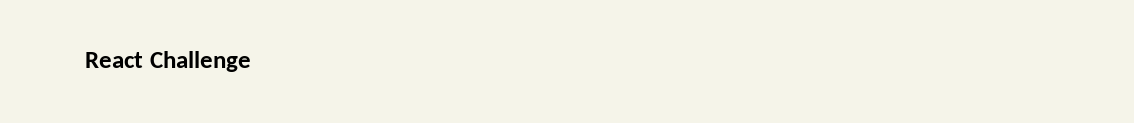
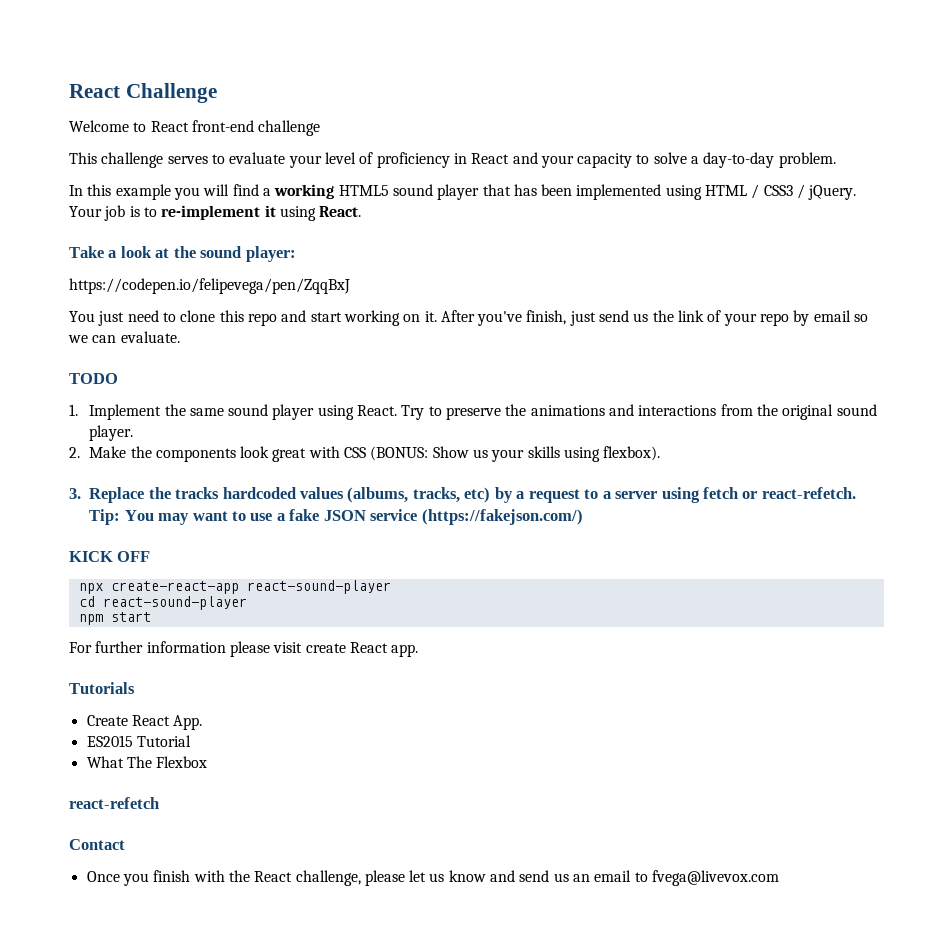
+ Welcome to React front-end challenge
+ This challenge serves to evaluate your level of proficiency in React and your capacity to solve a day-to-day problem.
+ In this example you will find a working HTML5 sound player that has been implemented using HTML / CSS3 / jQuery. Your job is to re-implement it using React.
+ Take a look at the sound player:
+ https://codepen.io/felipevega/pen/ZqqBxJ
+ You just need to clone this repo and start working on it. After you've finish, just send us the link of your repo by email so we can evaluate.
+ TODO
+ 1. Implement the same sound player using React. Try to preserve the animations and interactions from the original sound player.
+ 2. Make the components look great with CSS (BONUS: Show us your skills using flexbox).
+ 3. Replace the tracks hardcoded values (albums, tracks, etc) by a request to a server using fetch or react-refetch. Tip: You may want to use a fake JSON service (https://fakejson.com/)
+ KICK OFF
+ npx create-react-app react-sound-player
+ cd react-sound-player
+ npm start
+ For further information please visit create React app.
+ Tutorials
+ Create React App.
+ ES2015 Tutorial
+ What The Flexbox
+ react-refetch
+ Contact
+ Once you finish with the React challenge, please let us know and send us an email to fvega@livevox.com

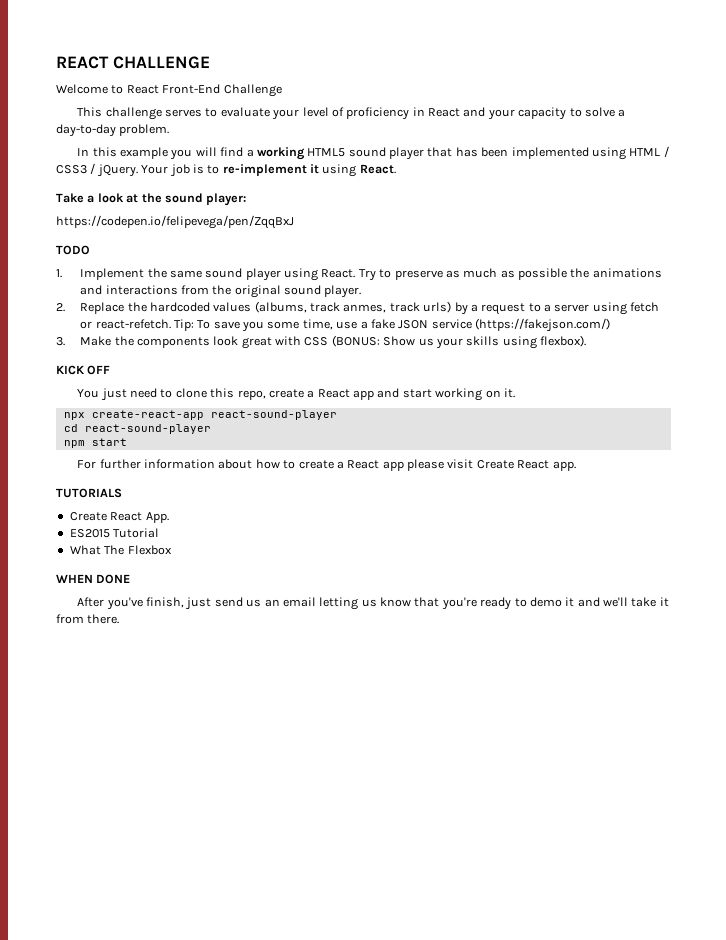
- React Challenge
+ REACT CHALLENGE
- Welcome to React front-end challenge
+ Welcome to React Front-End Challenge
- You just need to clone this repo and start working on it. After you've finish, just send us the link of your repo by email so we can evaluate.
- Try to preserve the animations and interactions from the original sound player.
+ Try to preserve as much as possible the animations and interactions from the original sound player.
- 2. Make the components look great with CSS (BONUS: Show us your skills using flexbox).
+ 2. Replace the hardcoded values (albums, track anmes, track urls) by a request to a server using fetch or react-refetch. Tip: To save you some time, use a fake JSON service (https://fakejson.com/)
+ 3. Make the components look great with CSS (BONUS: Show us your skills using flexbox).
- 3. Replace the tracks hardcoded values (albums, tracks, etc) by a request to a server using fetch or react-refetch. Tip: You may want to use a fake JSON service (https://fakejson.com/)
  KICK OFF
+ You just need to clone this repo, create a React app and start working on it.
- For further information please visit create React app.
+ For further information about how to create a React app please visit Create React app.
- Tutorials
+ TUTORIALS
- react-refetch
- Contact
- Once you finish with the React challenge, please let us know and send us an email to fvega@livevox.com
+ WHEN DONE
+ After you've finish, just send us an email letting us know that you're ready to demo it and we'll take it from there.

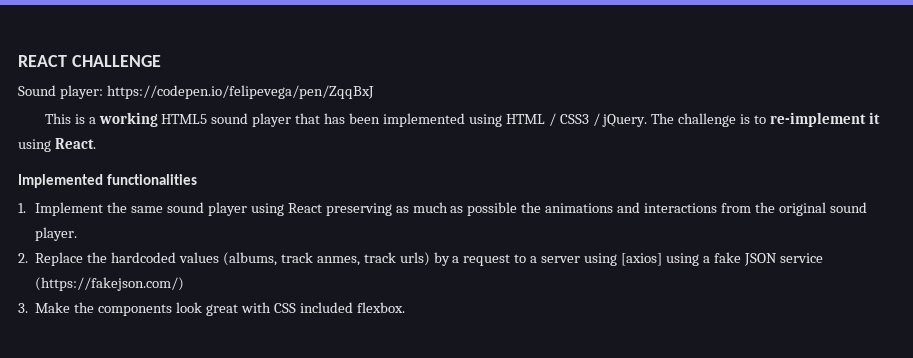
- Welcome to React Front-End Challenge
- This challenge serves to evaluate your level of proficiency in React and your capacity to solve a day-to-day problem.
- In this example you will find a working HTML5 sound player that has been implemented using HTML / CSS3 / jQuery.
+ Sound player: https://codepen.io/felipevega/pen/ZqqBxJ
+ This is a working HTML5 sound player that has been implemented using HTML / CSS3 / jQuery.
- Your job is to re-implement it using React.
+ The challenge is to re-implement it using React.
- Take a look at the sound player:
- https://codepen.io/felipevega/pen/ZqqBxJ
- TODO
+ Implemented functionalities
- 1. Implement the same sound player using React. Try to preserve as much as possible the animations and interactions from the original sound player.
+ 1. Implement the same sound player using React preserving as much as possible the animations and interactions from the original sound player.
- 2. Replace the hardcoded values (albums, track anmes, track urls) by a request to a server using fetch or react-refetch. Tip: To save you some time, use a fake JSON service (https://fakejson.com/)
+ 2. Replace the hardcoded values (albums, track anmes, track urls) by a request to a server using [axios] using a fake JSON service (https://fakejson.com/)
- 3. Make the components look great with CSS (BONUS: Show us your skills using flexbox).
- KICK OFF
- You just need to clone this repo, create a React app and start working on it.
- npx create-react-app react-sound-player
- cd react-sound-player
- npm start
- For further information about how to create a React app please visit Create React app.
- TUTORIALS
- Create React App.
- ES2015 Tutorial
- What The Flexbox
- WHEN DONE
- After you've finish, just send us an email letting us know that you're ready to demo it and we'll take it from there.
+ 3. Make the components look great with CSS included flexbox.

